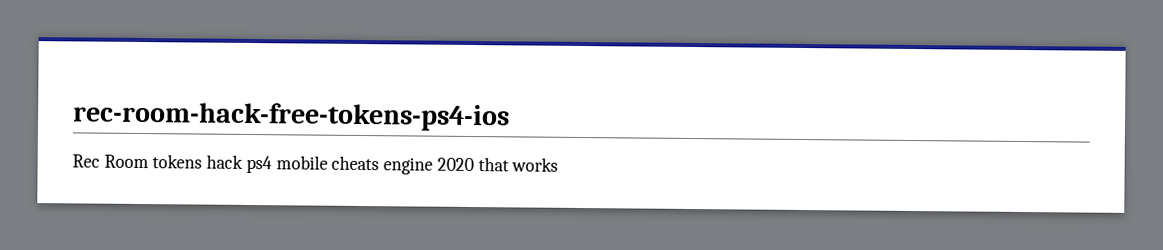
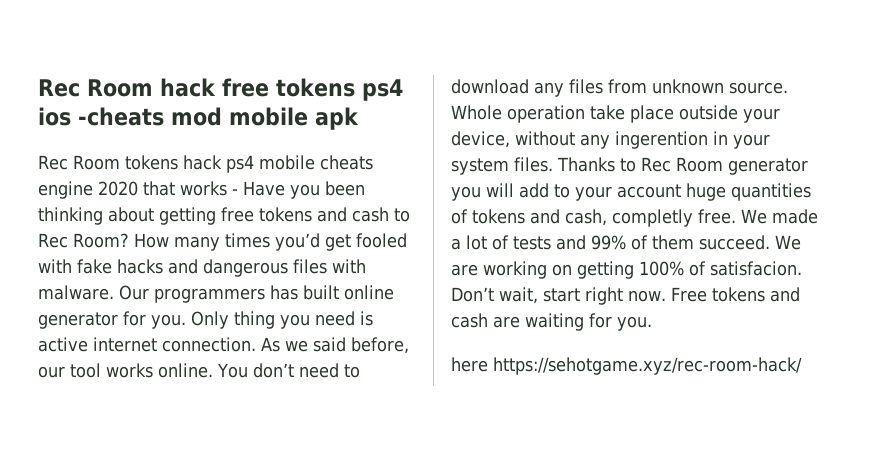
- rec-room-hack-free-tokens-ps4-ios
+ Rec Room hack free tokens ps4 ios -cheats mod mobile apk
- Rec Room tokens hack ps4 mobile cheats engine 2020 that works
+ Rec Room tokens hack ps4 mobile cheats engine 2020 that works - Have you been thinking about getting free tokens and cash to Rec Room? How many times you’d get fooled with fake hacks and dangerous files with malware. Our programmers has built online generator for you. Only thing you need is active internet connection. As we said before, our tool works online. You don’t need to download any files from unknown source. Whole operation take place outside your device, without any ingerention in your system files. Thanks to Rec Room generator you will add to your account huge quantities of tokens and cash, completly free. We made a lot of tests and 99% of them succeed. We are working on getting 100% of satisfacion. Don’t wait, start right now. Free tokens and cash are waiting for you.
+ here https://sehotgame.xyz/rec-room-hack/

